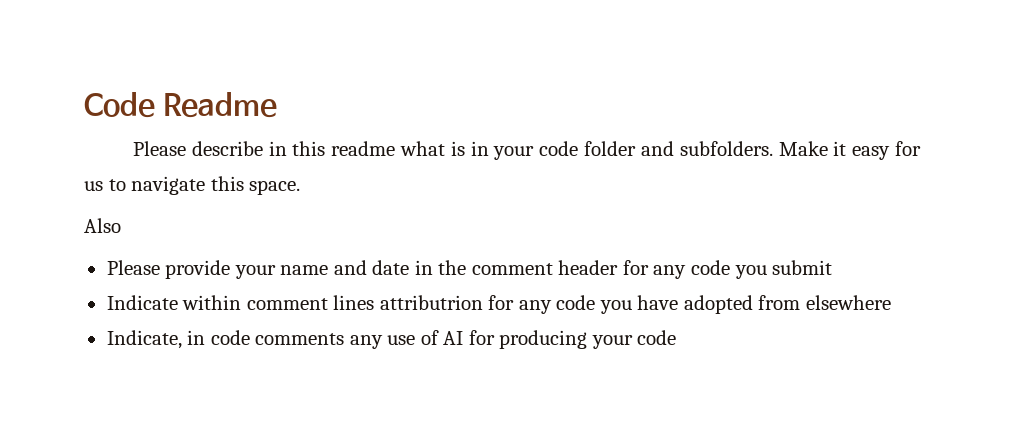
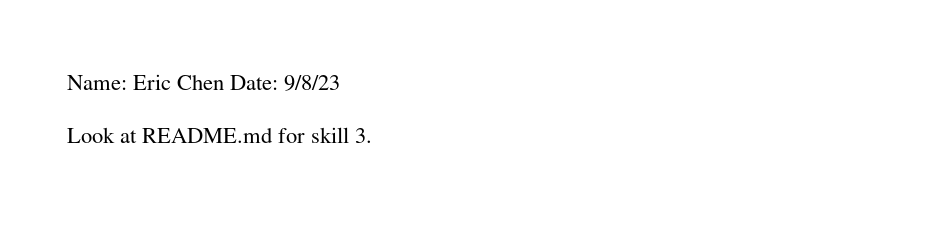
- Code Readme
- Please describe in this readme what is in your code folder and subfolders. Make it easy for us to navigate this space.
- Also
- Please provide your name and date in the comment header for any code you submit
- Indicate within comment lines attributrion for any code you have adopted from elsewhere
- Indicate, in code comments any use of AI for producing your code
+ Name: Eric Chen Date: 9/8/23
+ Look at README.md for skill 3.

